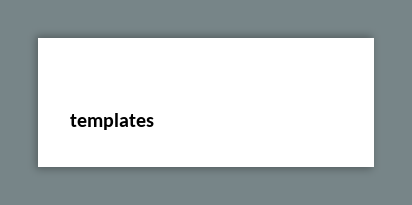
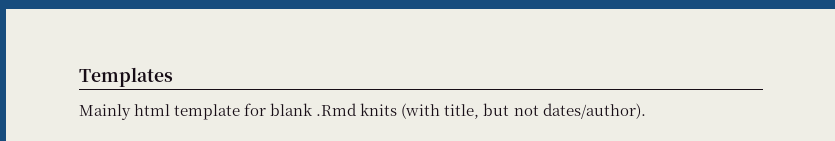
- templates
+ Templates
+ Mainly html template for blank .Rmd knits (with title, but not dates/author).

